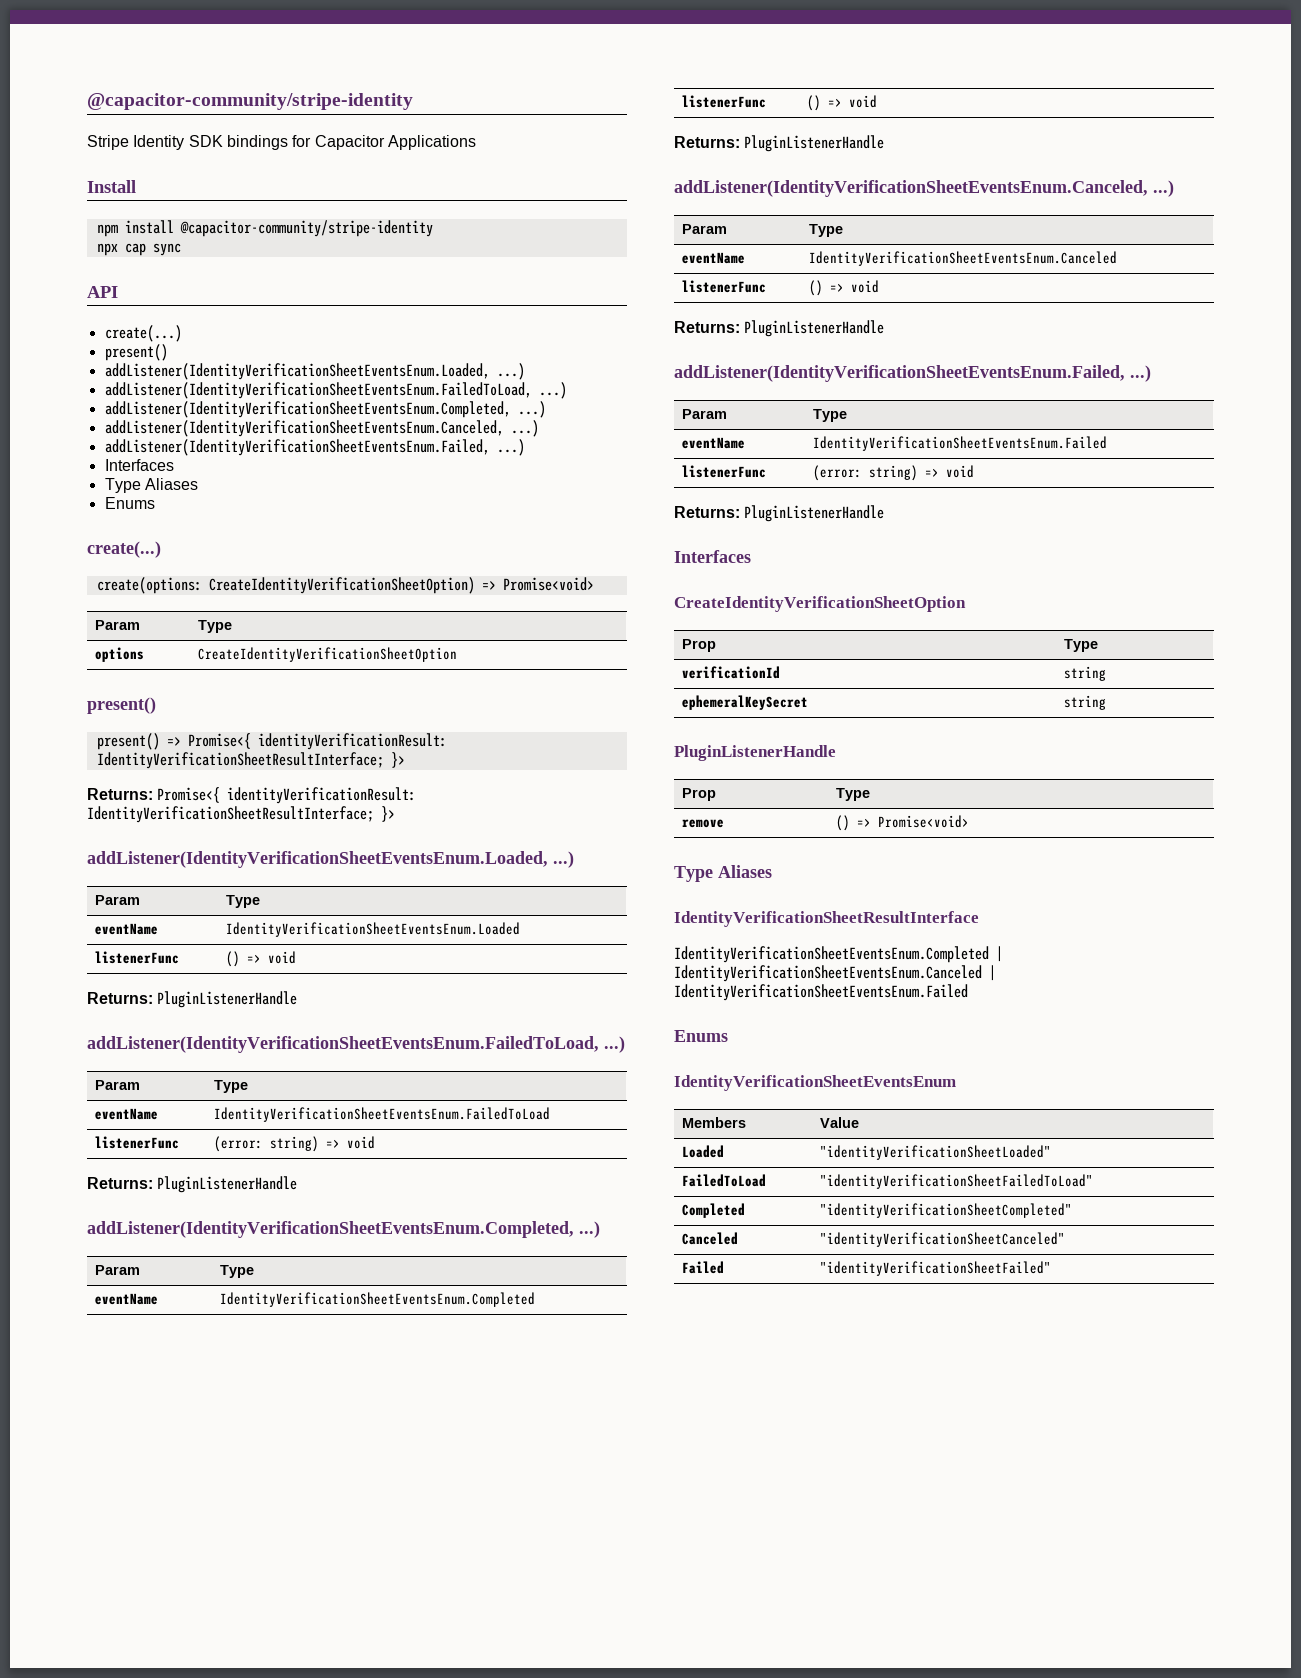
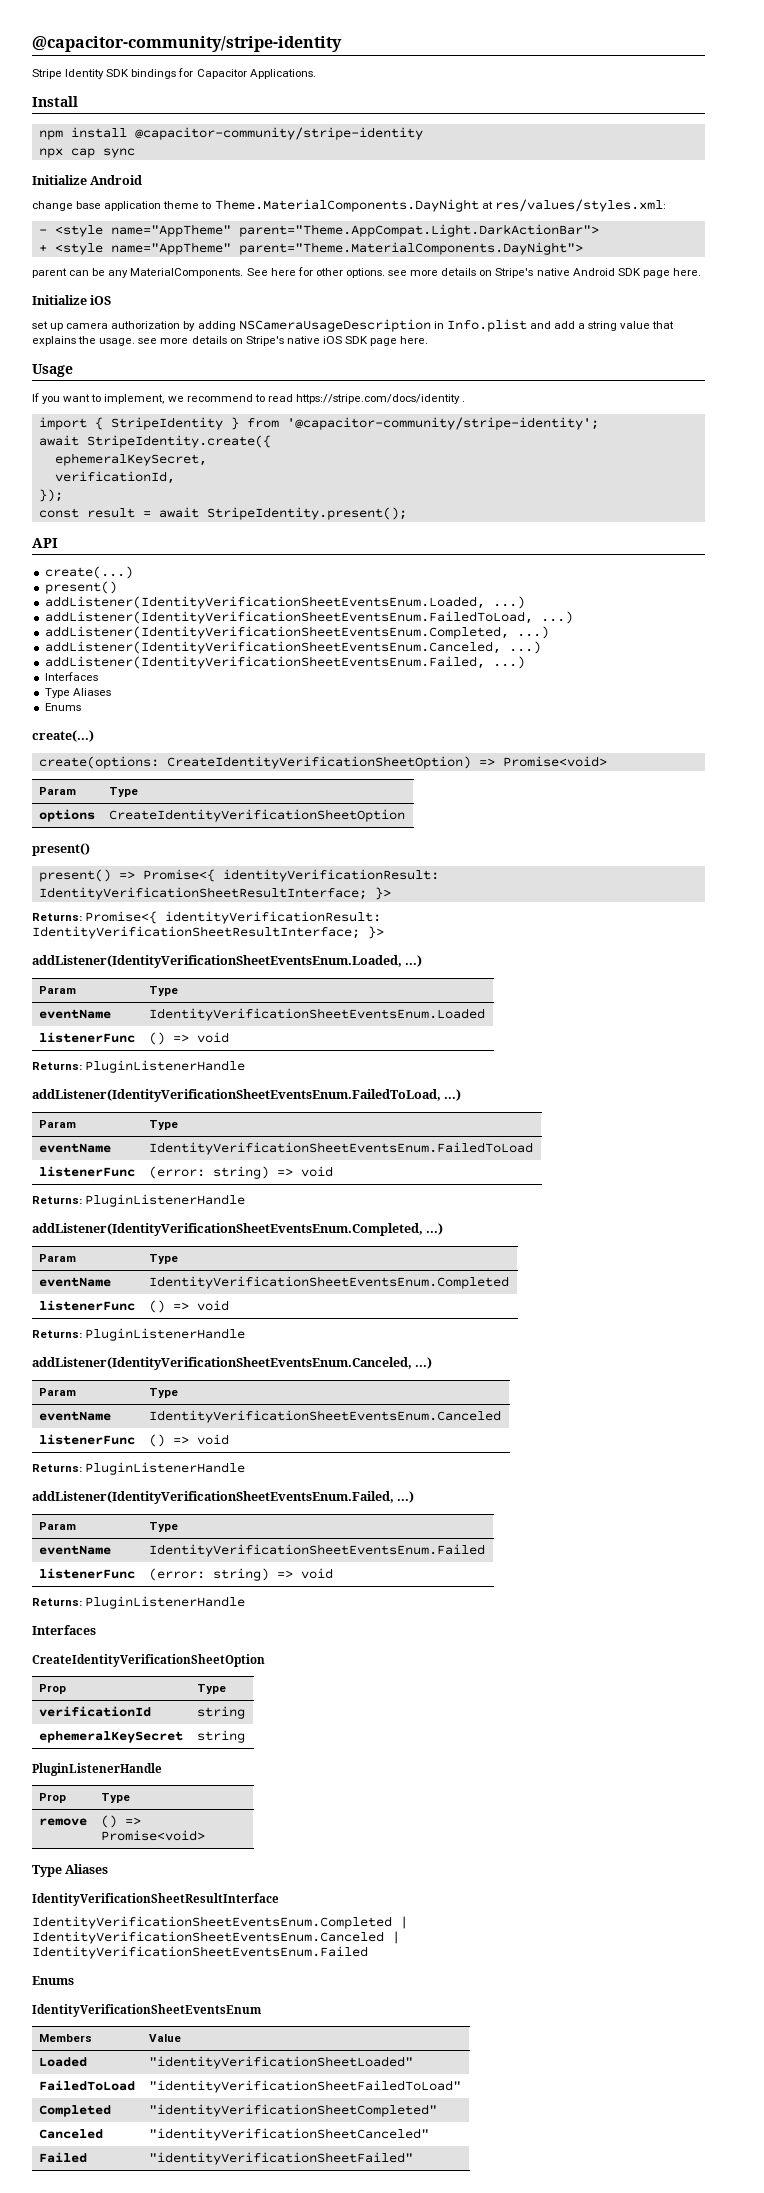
- Stripe Identity SDK bindings for Capacitor Applications
+ Stripe Identity SDK bindings for Capacitor Applications.
+ Initialize Android
+ change base application theme to Theme.MaterialComponents.DayNight at res/values/styles.xml:
+ - <style name="AppTheme" parent="Theme.AppCompat.Light.DarkActionBar">
+ + <style name="AppTheme" parent="Theme.MaterialComponents.DayNight">
+ parent can be any MaterialComponents. See here for other options. see more details on Stripe's native Android SDK page here.
+ Initialize iOS
+ set up camera authorization by adding NSCameraUsageDescription in Info.plist and add a string value that explains the usage. see more details on Stripe's native iOS SDK page here.
+ Usage
+ If you want to implement, we recommend to read https://stripe.com/docs/identity .
+ import { StripeIdentity } from '@capacitor-community/stripe-identity';
+ await StripeIdentity.create({
+ ephemeralKeySecret,
+ verificationId,
+ });
+ const result = await StripeIdentity.present();

